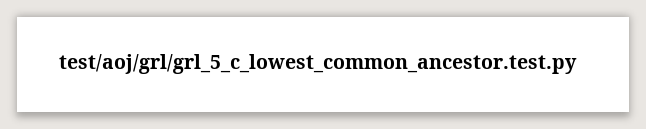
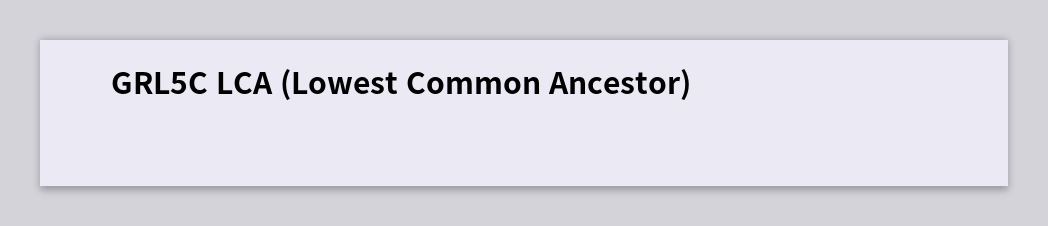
- test/aoj/grl/grl_5_c_lowest_common_ancestor.test.py
+ GRL5C LCA (Lowest Common Ancestor)

